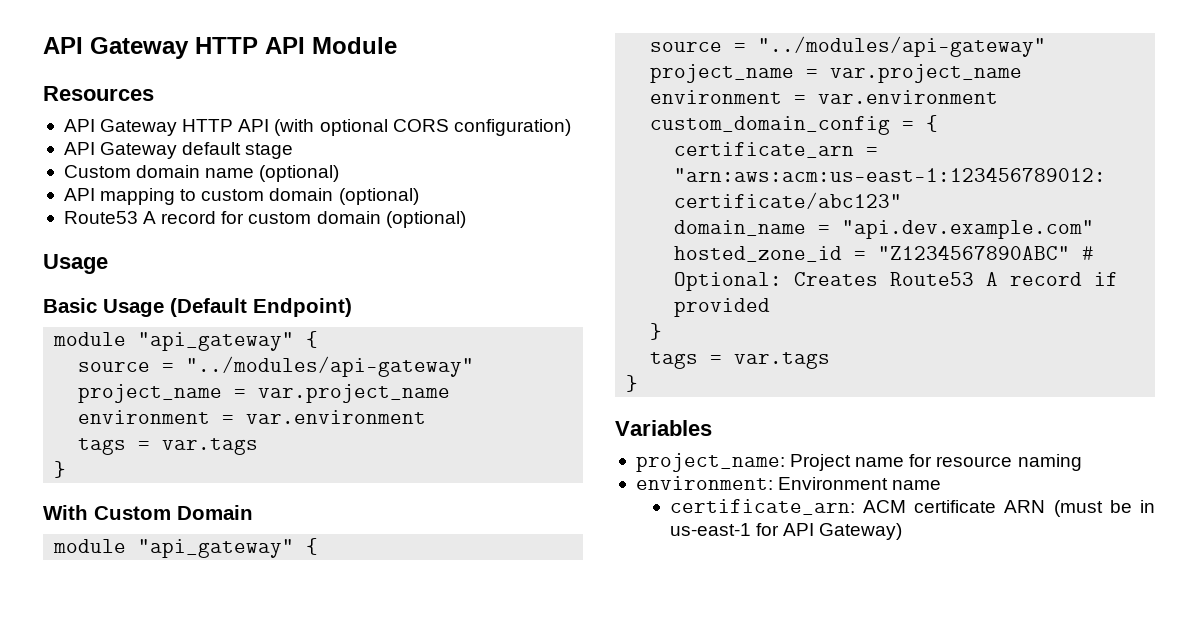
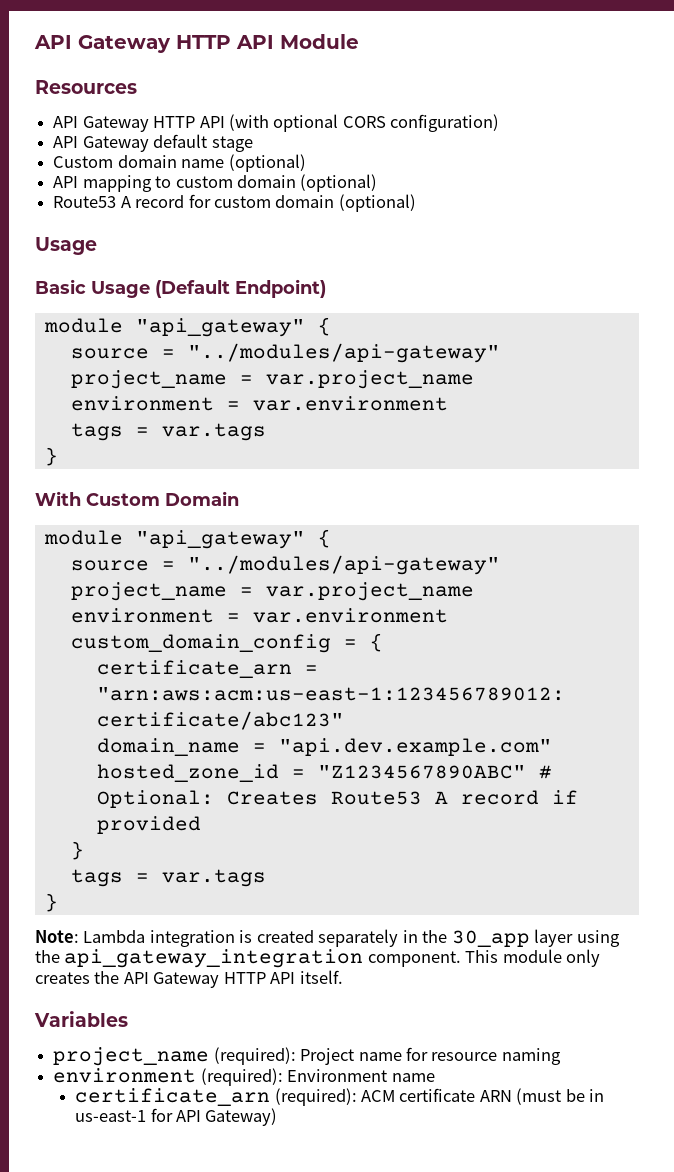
+ Note: Lambda integration is created separately in the 30_app layer using the api_gateway_integration component. This module only creates the API Gateway HTTP API itself.
- project_name: Project name for resource naming
+ project_name (required): Project name for resource naming
- environment: Environment name
+ environment (required): Environment name
- certificate_arn: ACM certificate ARN (must be in us-east-1 for API Gateway)
+ certificate_arn (required): ACM certificate ARN (must be in us-east-1 for API Gateway)

